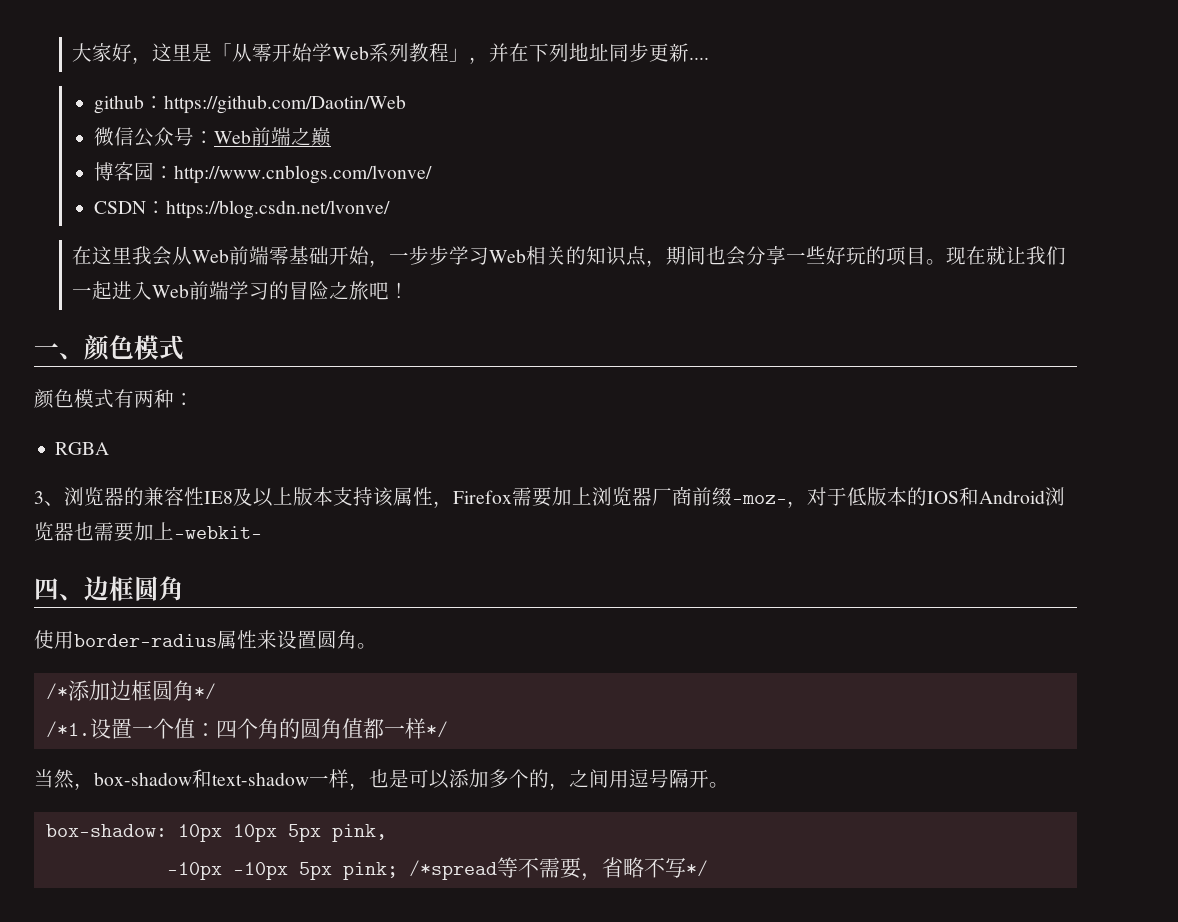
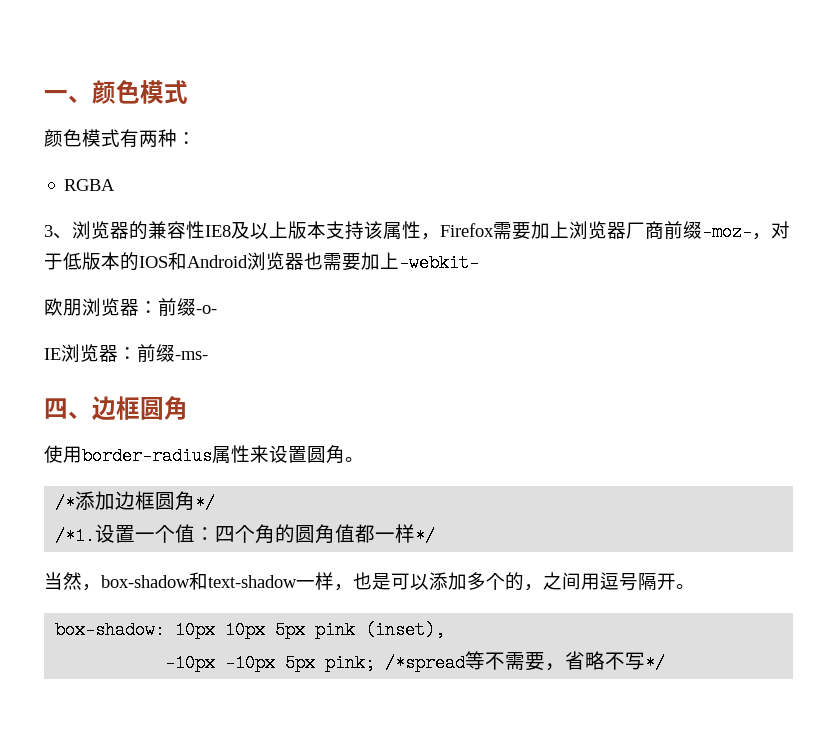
- 大家好，这里是「从零开始学Web系列教程」，并在下列地址同步更新....
- github：https://github.com/Daotin/Web
- 微信公众号：Web前端之巅
- 博客园：http://www.cnblogs.com/lvonve/
- CSDN：https://blog.csdn.net/lvonve/
- 在这里我会从Web前端零基础开始，一步步学习Web相关的知识点，期间也会分享一些好玩的项目。现在就让我们一起进入Web前端学习的冒险之旅吧！
+ 欧朋浏览器：前缀-o-
+ IE浏览器：前缀-ms-
- box-shadow: 10px 10px 5px pink,
+ box-shadow: 10px 10px 5px pink (inset),

